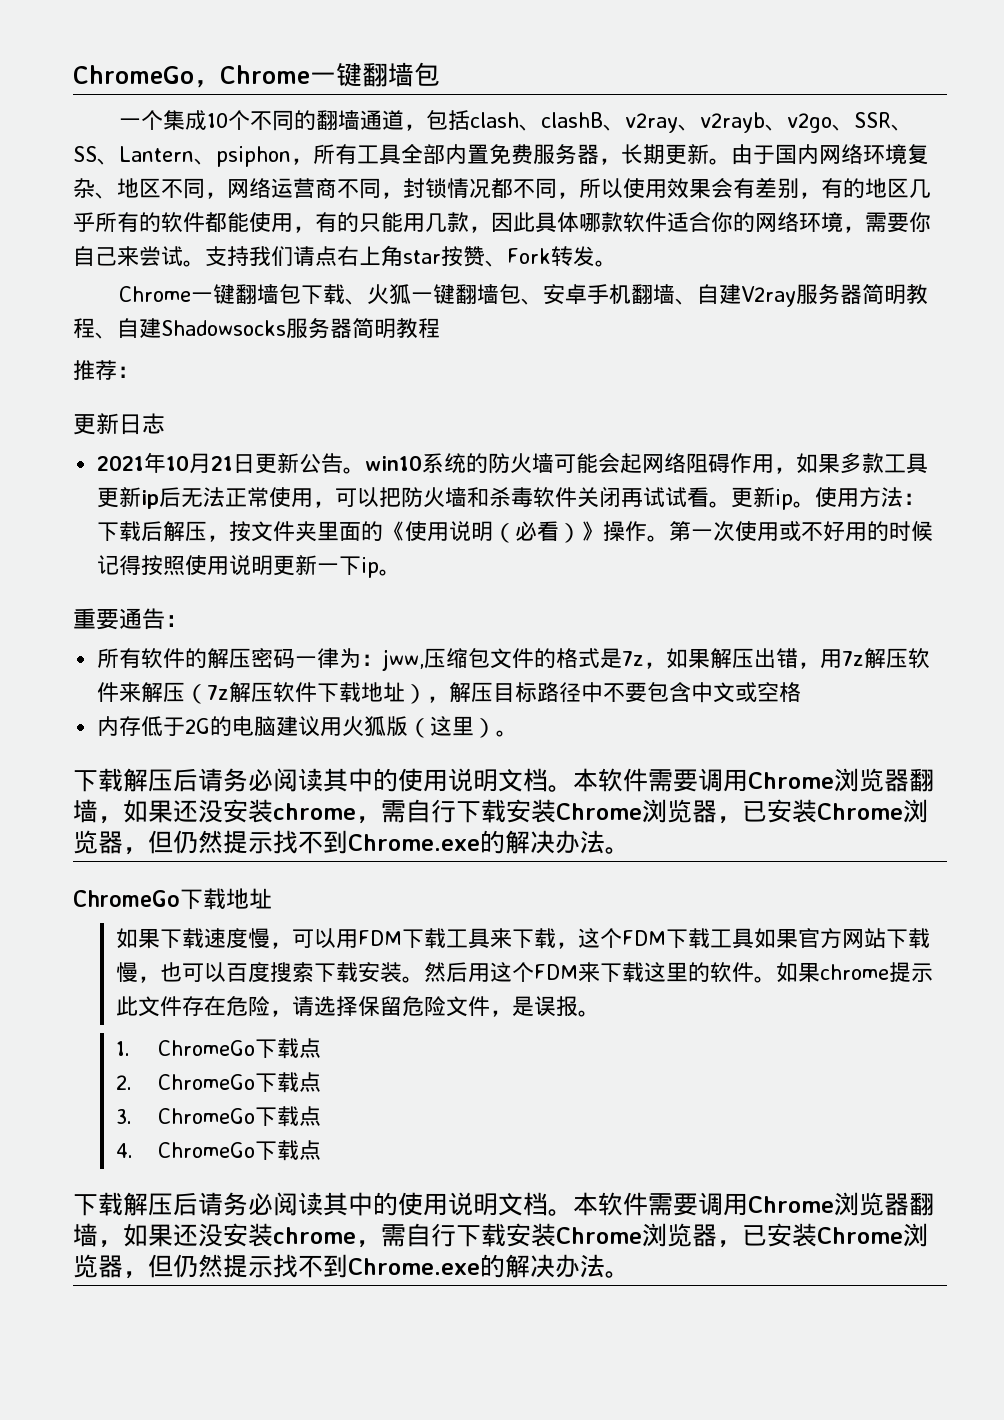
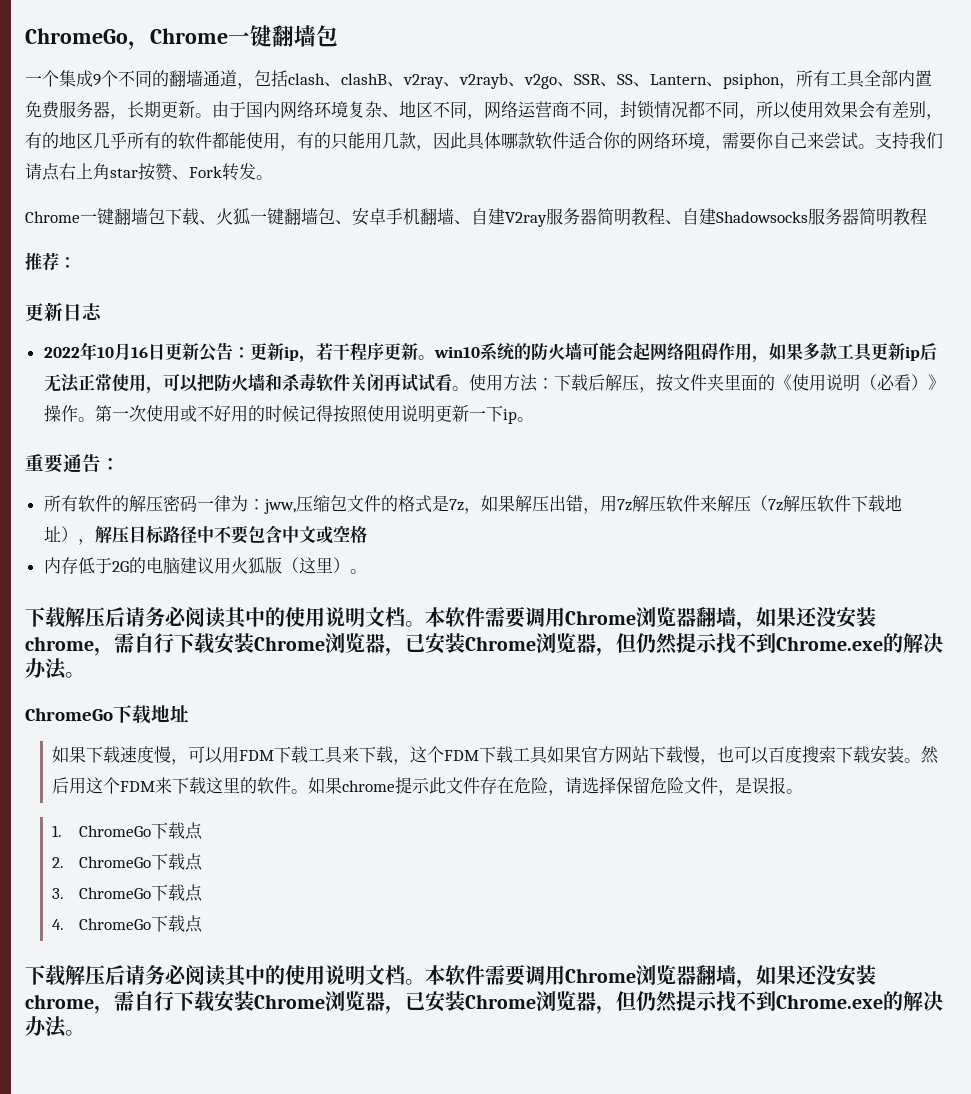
- 一个集成10个不同的翻墙通道，包括clash、clashB、v2ray、v2rayb、v2go、SSR、SS、Lantern、psiphon，所有工具全部内置免费服务器，长期更新。
+ 一个集成9个不同的翻墙通道，包括clash、clashB、v2ray、v2rayb、v2go、SSR、SS、Lantern、psiphon，所有工具全部内置免费服务器，长期更新。
- 2021年10月21日更新公告。win10系统的防火墙可能会起网络阻碍作用，如果多款工具更新ip后无法正常使用，可以把防火墙和杀毒软件关闭再试试看。
+ 2022年10月16日更新公告：更新ip，若干程序更新。win10系统的防火墙可能会起网络阻碍作用，如果多款工具更新ip后无法正常使用，可以把防火墙和杀毒软件关闭再试试看。
- 更新ip。

